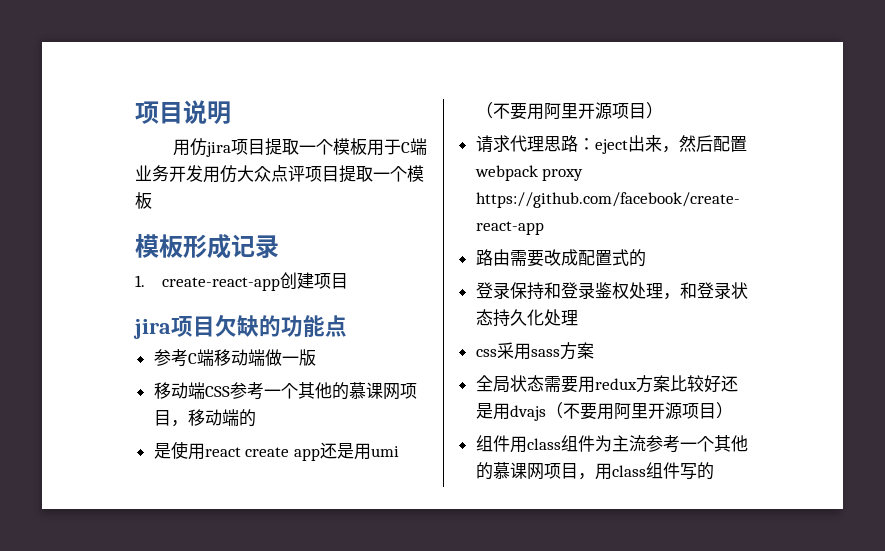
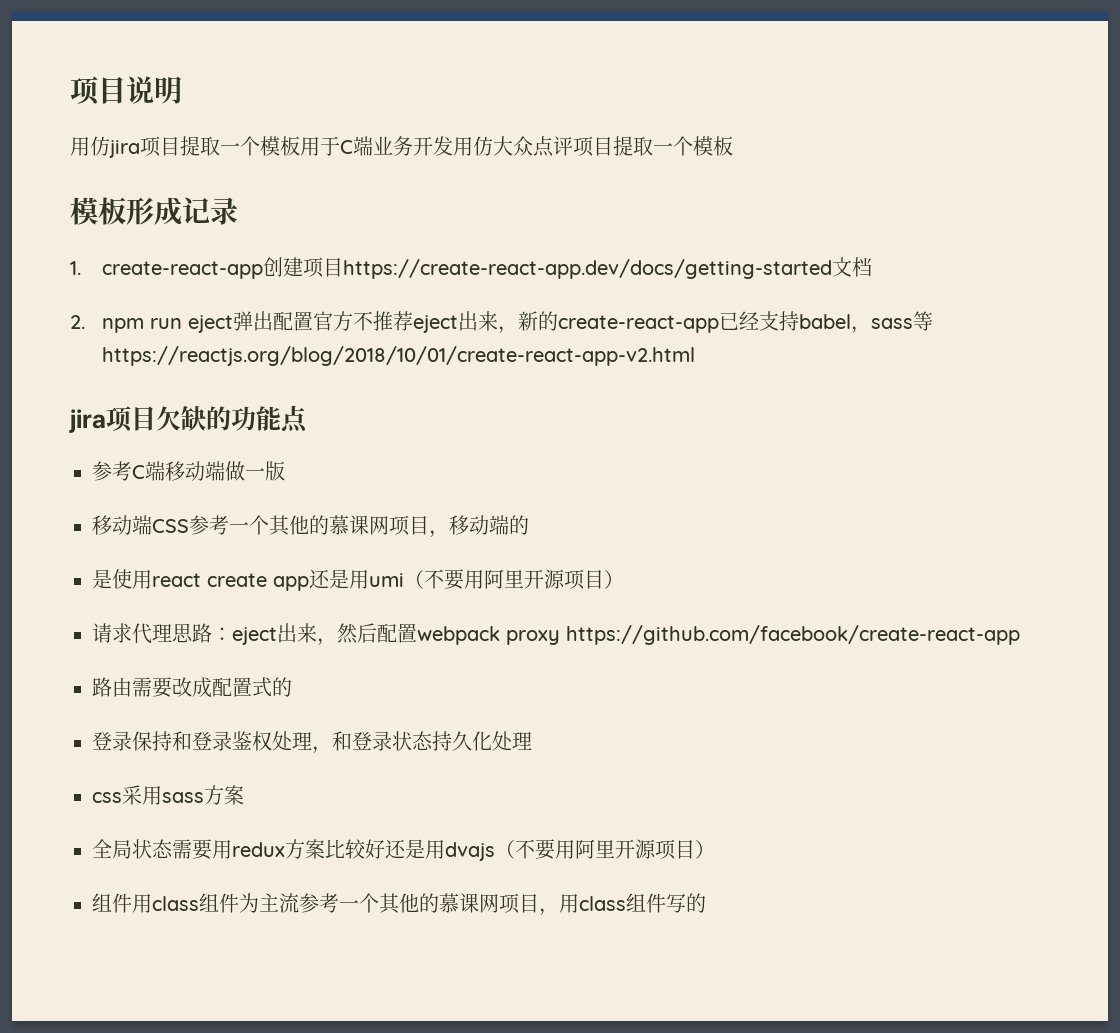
- 1. create-react-app创建项目
+ 1. create-react-app创建项目https://create-react-app.dev/docs/getting-started文档
+ 2. npm run eject弹出配置官方不推荐eject出来，新的create-react-app已经支持babel，sass等https://reactjs.org/blog/2018/10/01/create-react-app-v2.html

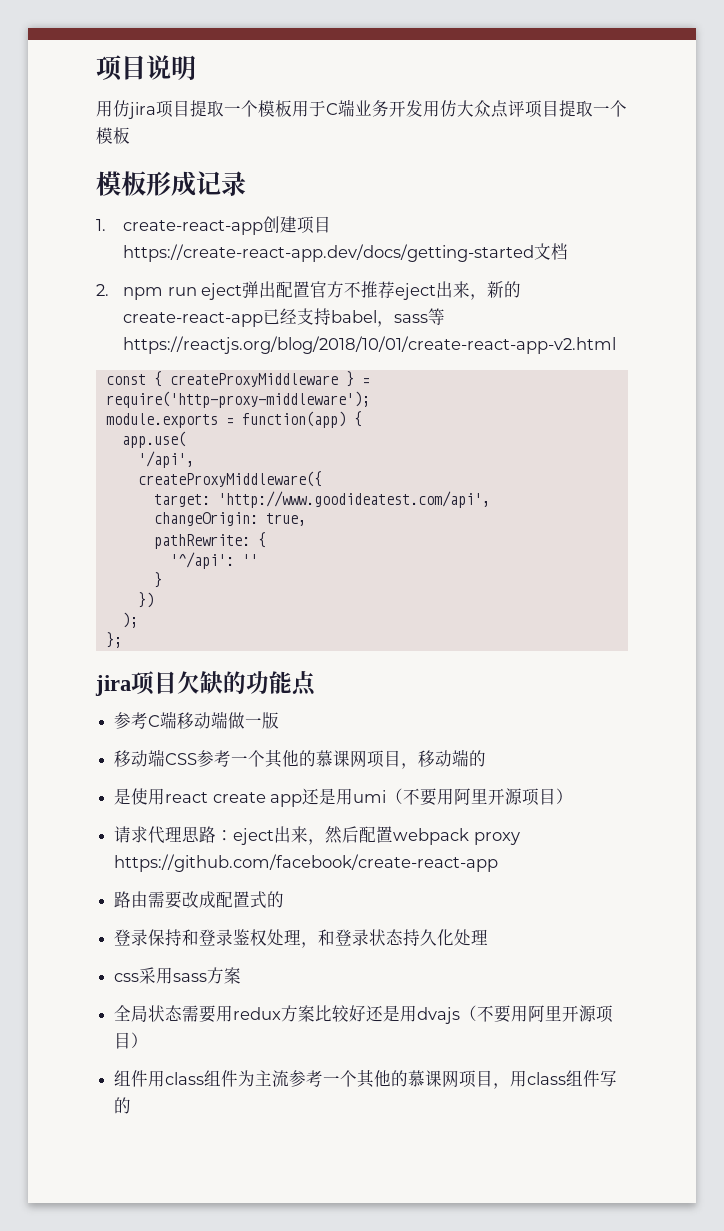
+ const { createProxyMiddleware } = require('http-proxy-middleware');
+ module.exports = function(app) {
+ app.use(
+ '/api',
+ createProxyMiddleware({
+ target: 'http://www.goodideatest.com/api',
+ changeOrigin: true,
+ pathRewrite: {
+ '^/api': ''
+ }
+ })
+ );
+ };

